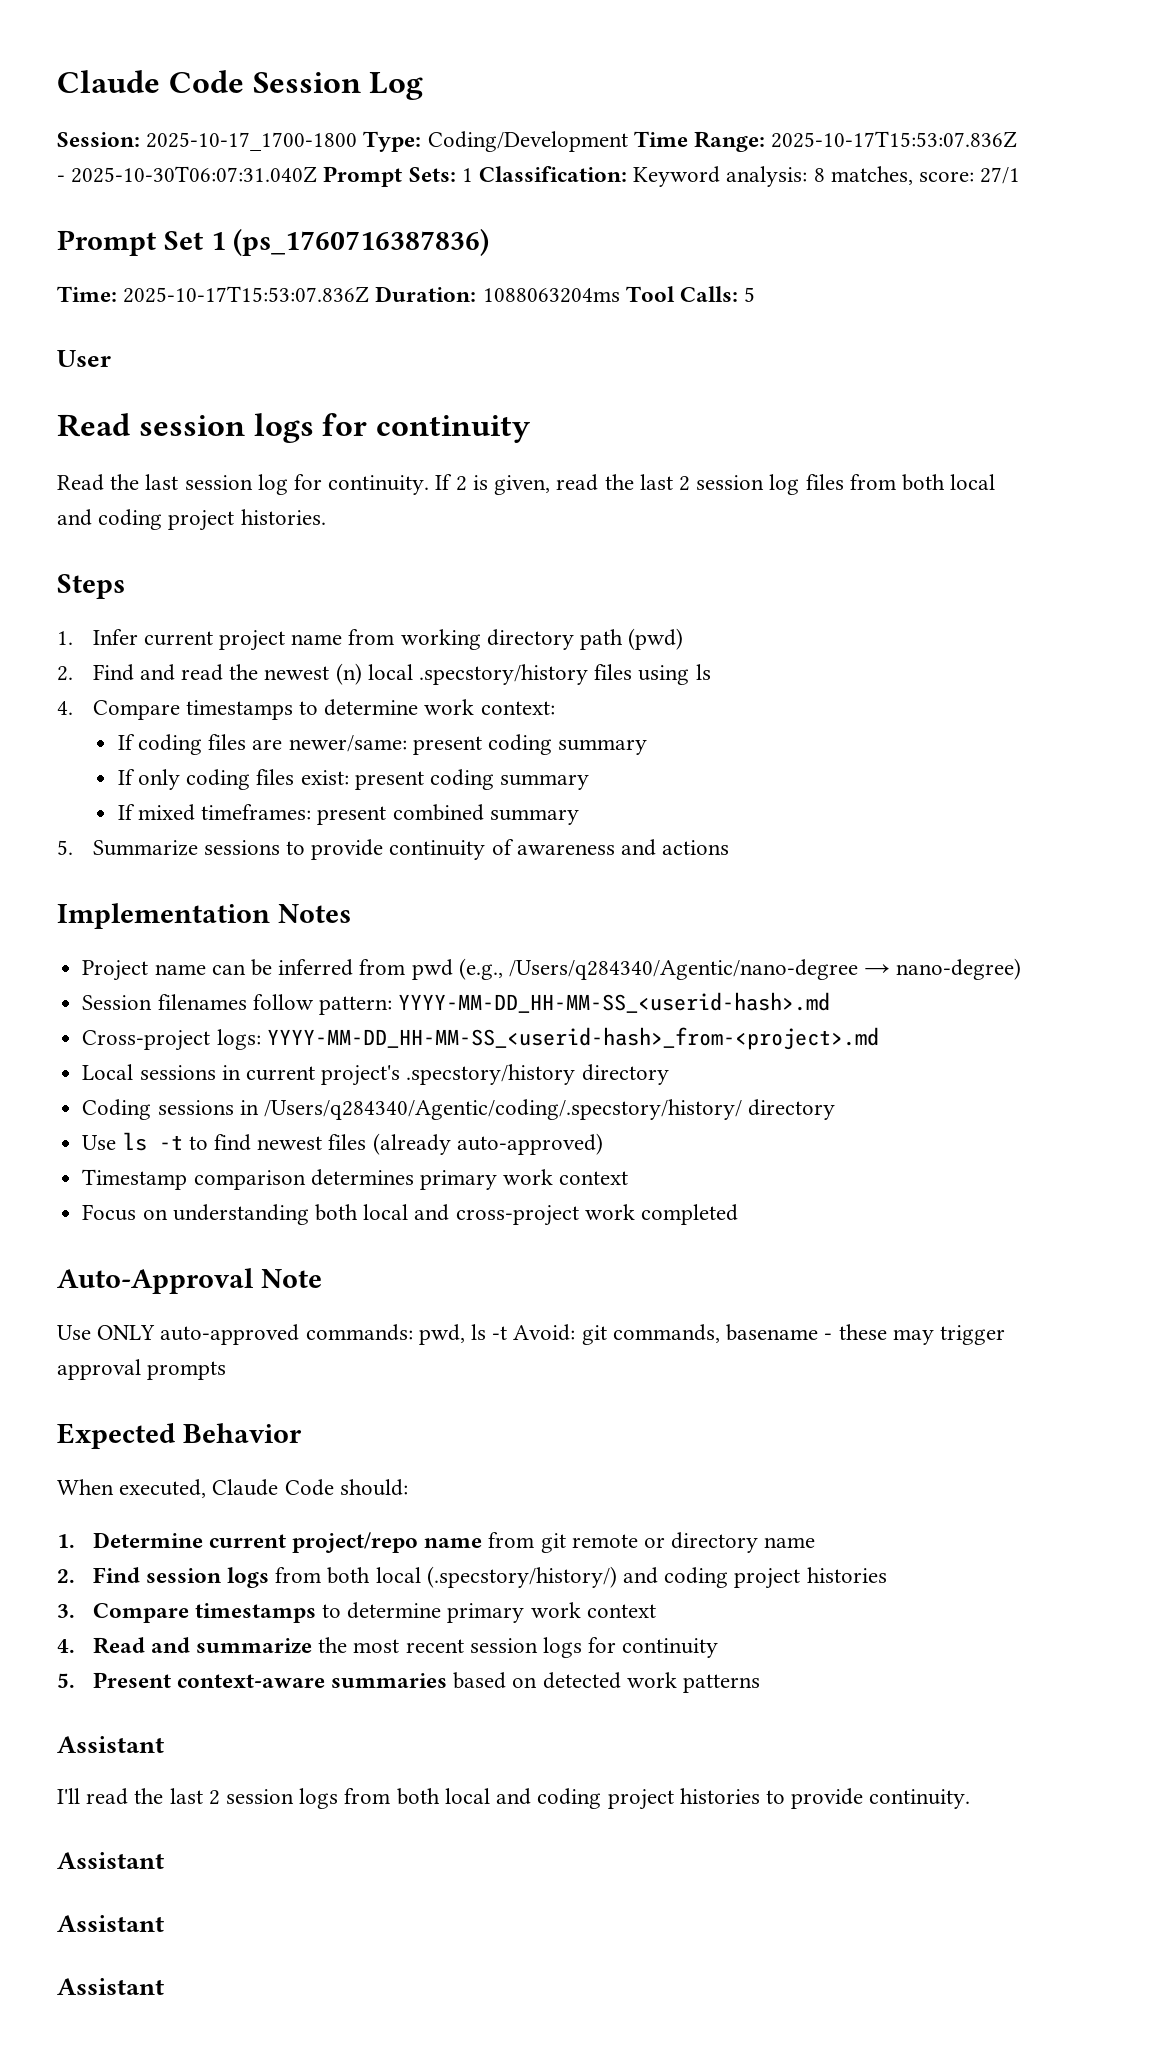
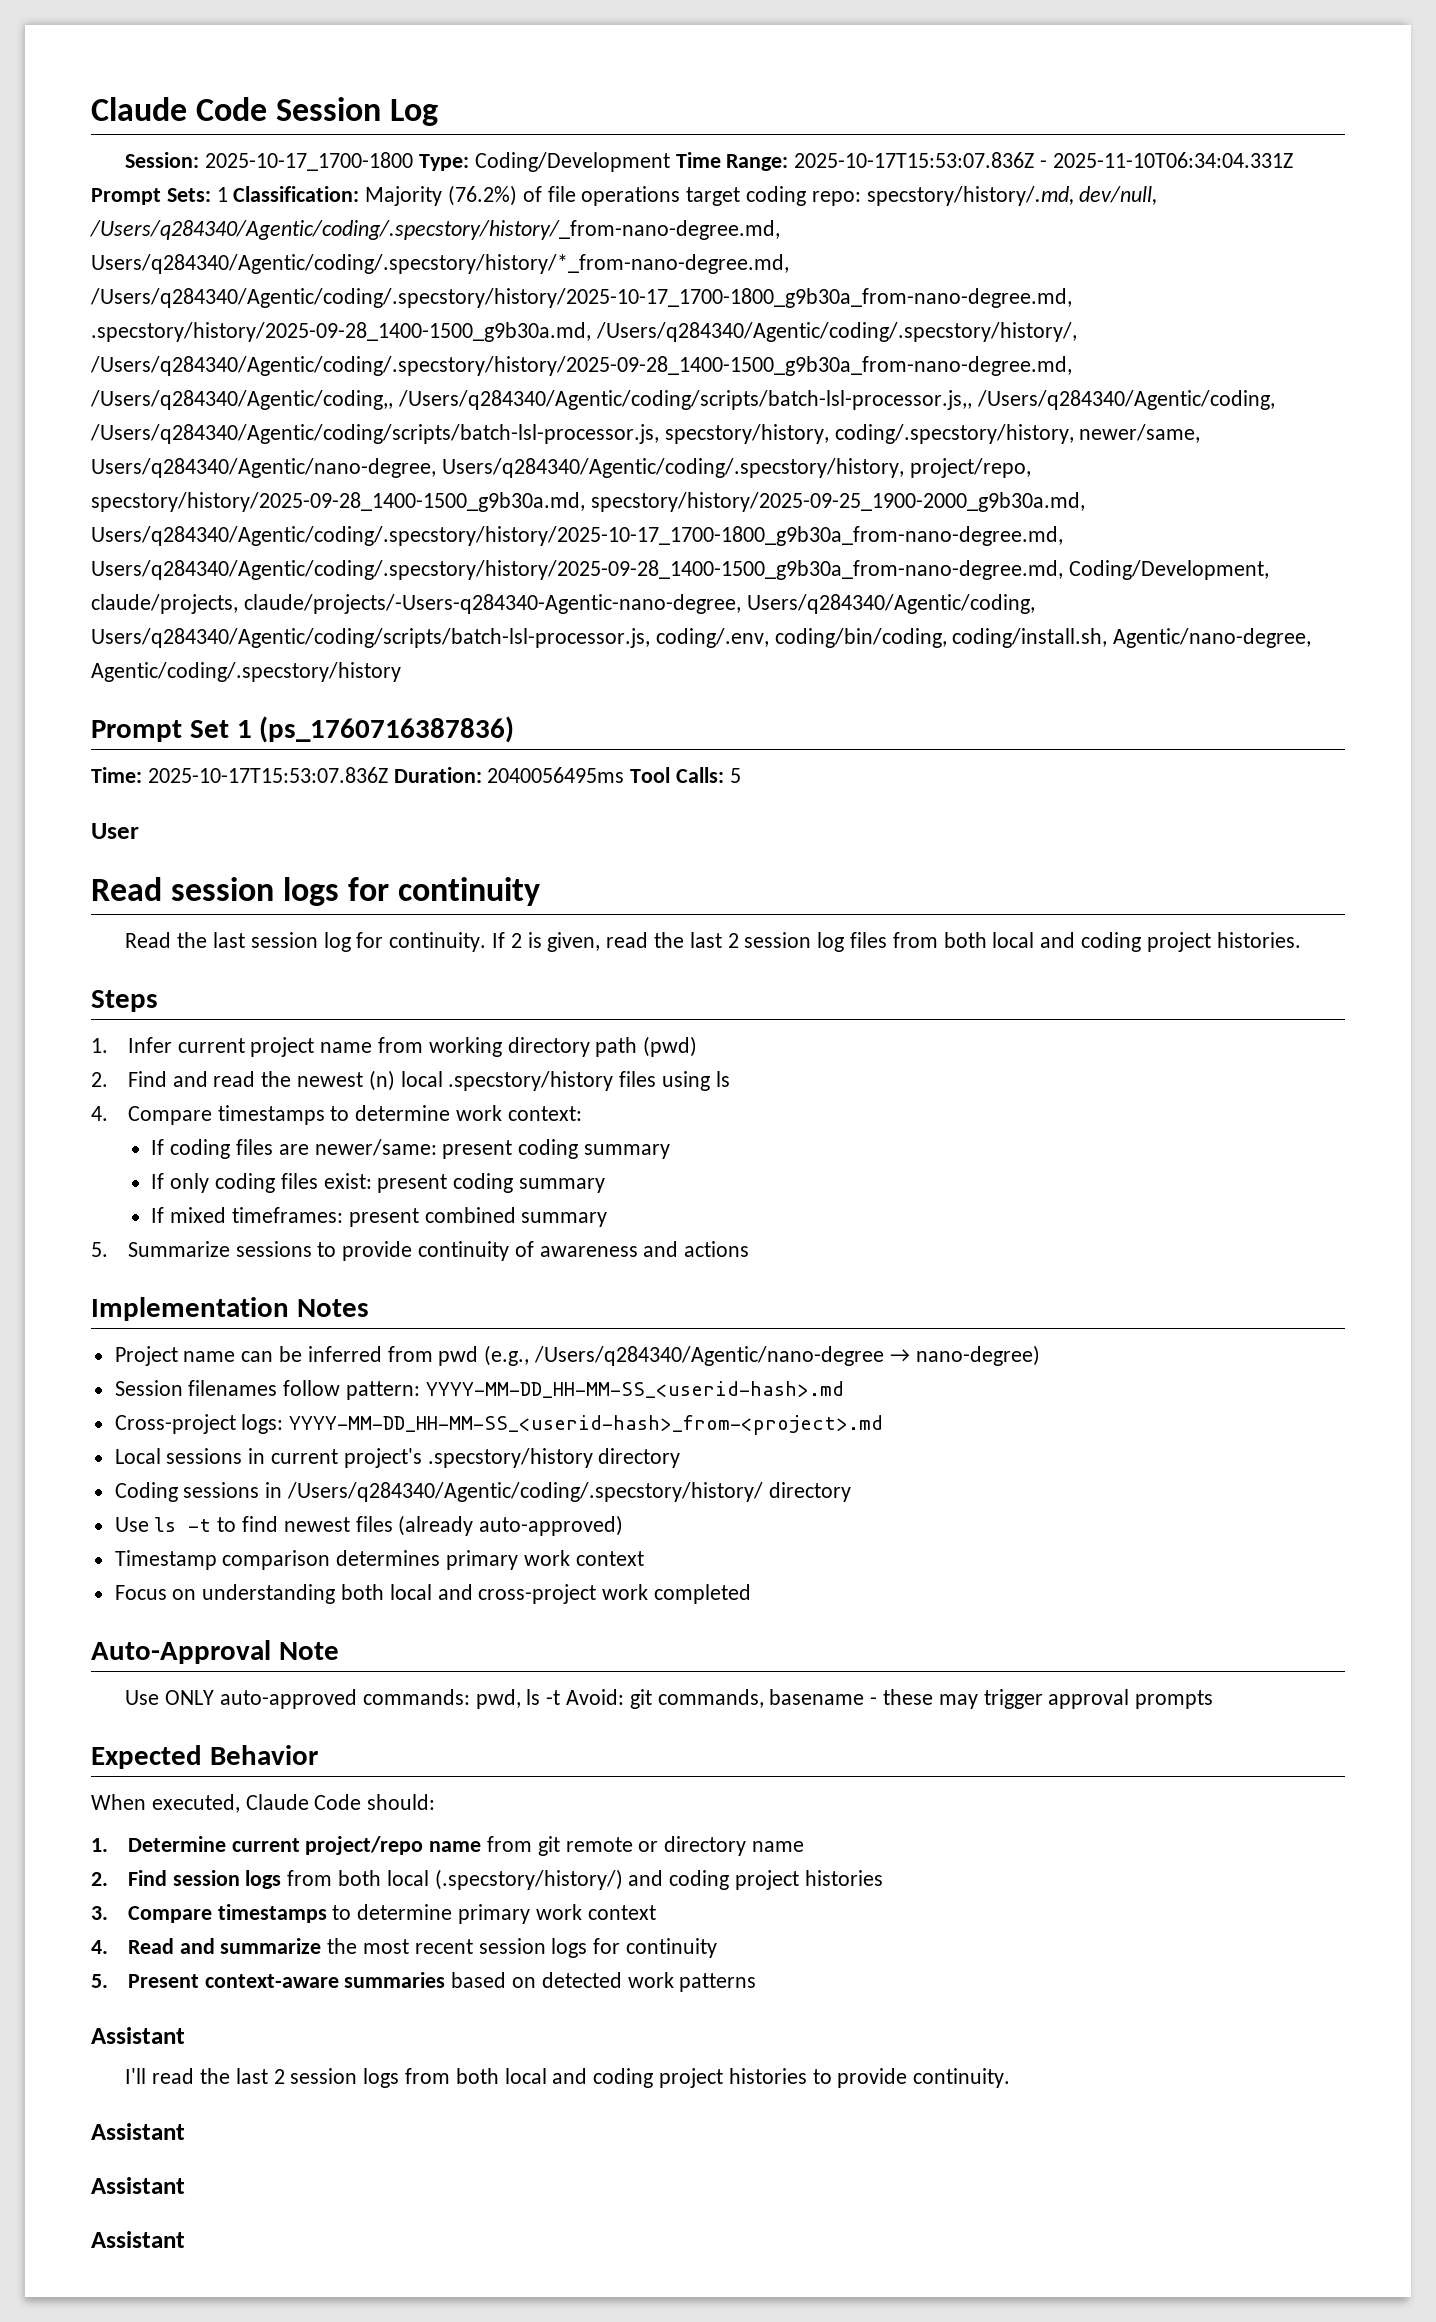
- Session: 2025-10-17_1700-1800 Type: Coding/Development Time Range: 2025-10-17T15:53:07.836Z - 2025-10-30T06:07:31.040Z Prompt Sets: 1 Classification: Keyword analysis: 8 matches, score: 27/1
+ Session: 2025-10-17_1700-1800 Type: Coding/Development Time Range: 2025-10-17T15:53:07.836Z - 2025-11-10T06:34:04.331Z Prompt Sets: 1 Classification: Majority (76.2%) of file operations target coding repo: specstory/history/.md, dev/null, /Users/q284340/Agentic/coding/.specstory/history/_from-nano-degree.md, Users/q284340/Agentic/coding/.specstory/history/*_from-nano-degree.md, /Users/q284340/Agentic/coding/.specstory/history/2025-10-17_1700-1800_g9b30a_from-nano-degree.md, .specstory/history/2025-09-28_1400-1500_g9b30a.md, /Users/q284340/Agentic/coding/.specstory/history/, /Users/q284340/Agentic/coding/.specstory/history/2025-09-28_1400-1500_g9b30a_from-nano-degree.md, /Users/q284340/Agentic/coding,, /Users/q284340/Agentic/coding/scripts/batch-lsl-processor.js,, /Users/q284340/Agentic/coding, /Users/q284340/Agentic/coding/scripts/batch-lsl-processor.js, specstory/history, coding/.specstory/history, newer/same, Users/q284340/Agentic/nano-degree, Users/q284340/Agentic/coding/.specstory/history, project/repo, specstory/history/2025-09-28_1400-1500_g9b30a.md, specstory/history/2025-09-25_1900-2000_g9b30a.md, Users/q284340/Agentic/coding/.specstory/history/2025-10-17_1700-1800_g9b30a_from-nano-degree.md, Users/q284340/Agentic/coding/.specstory/history/2025-09-28_1400-1500_g9b30a_from-nano-degree.md, Coding/Development, claude/projects, claude/projects/-Users-q284340-Agentic-nano-degree, Users/q284340/Agentic/coding, Users/q284340/Agentic/coding/scripts/batch-lsl-processor.js, coding/.env, coding/bin/coding, coding/install.sh, Agentic/nano-degree, Agentic/coding/.specstory/history
- Time: 2025-10-17T15:53:07.836Z Duration: 1088063204ms Tool Calls: 5
+ Time: 2025-10-17T15:53:07.836Z Duration: 2040056495ms Tool Calls: 5

